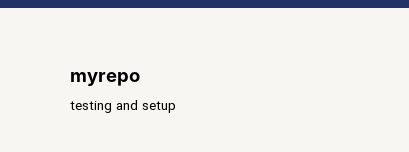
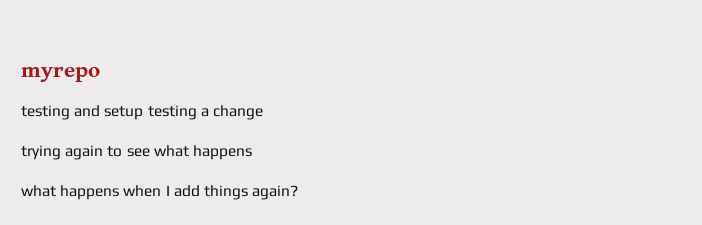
- testing and setup
+ testing and setup testing a change
+ trying again to see what happens
+ what happens when I add things again?

